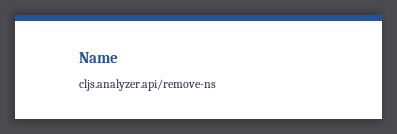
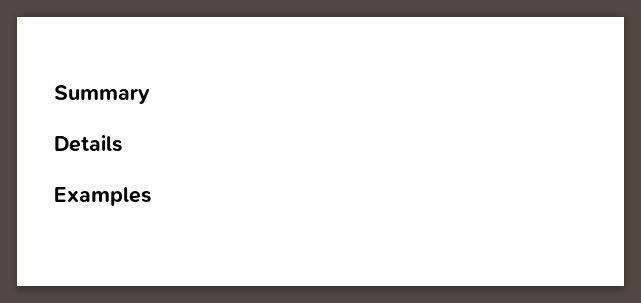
- Name
- cljs.analyzer.api/remove-ns
+ Summary
+ Details
+ Examples

